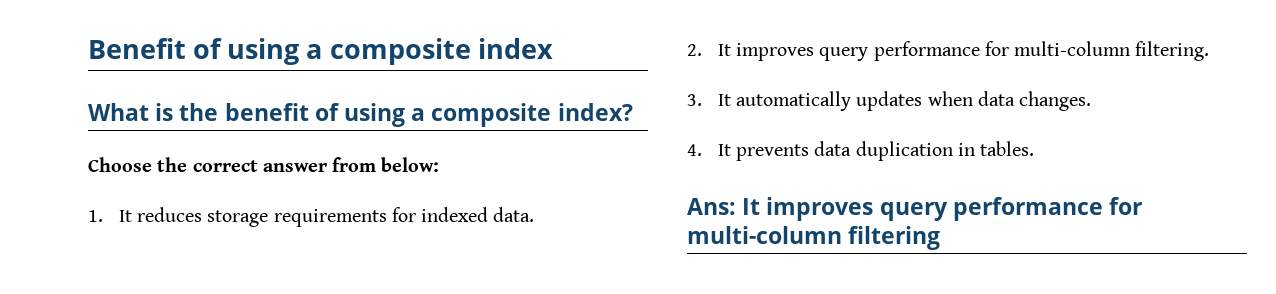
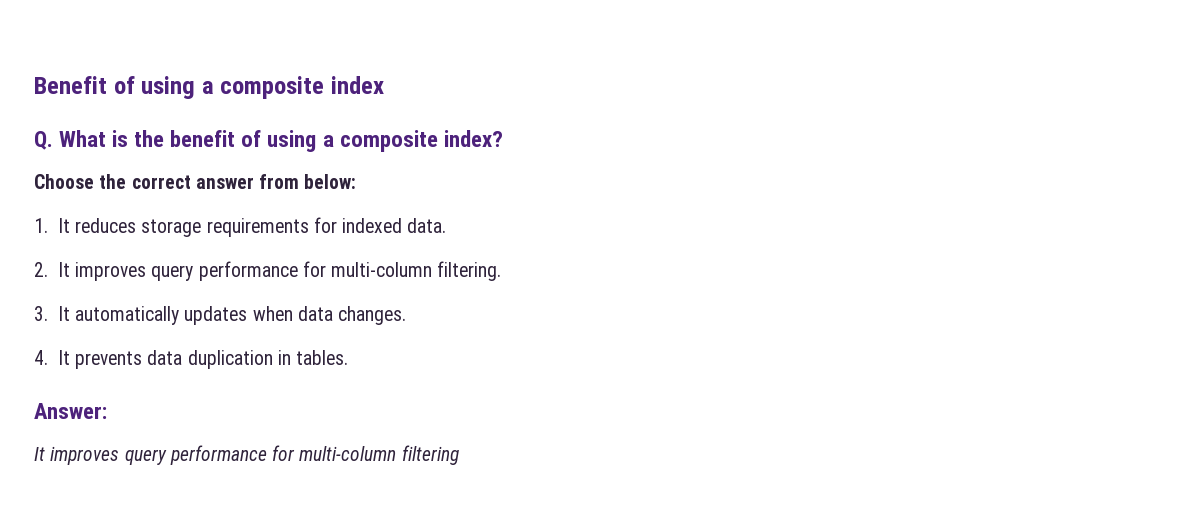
- What is the benefit of using a composite index?
+ Q. What is the benefit of using a composite index?
- Ans: It improves query performance for multi-column filtering
+ Answer:
+ It improves query performance for multi-column filtering

